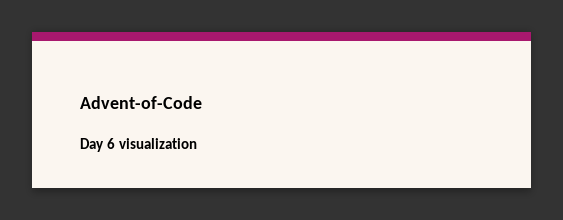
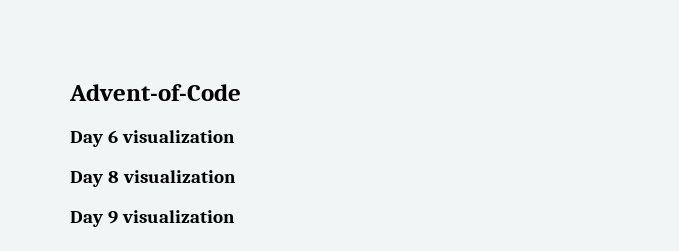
+ Day 8 visualization
+ Day 9 visualization

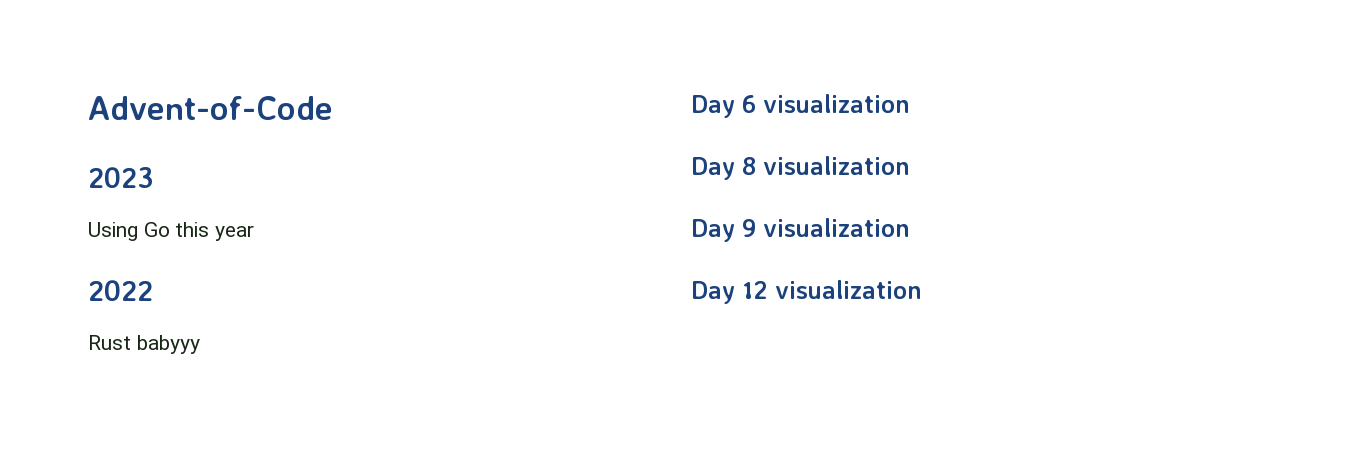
+ 2023
+ Using Go this year
+ 2022
+ Rust babyyy
+ Day 12 visualization

